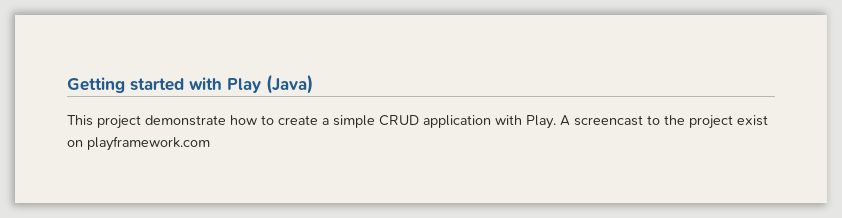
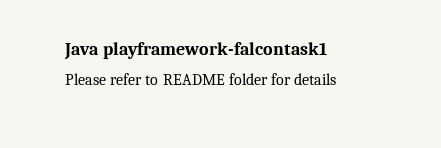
- Getting started with Play (Java)
- This project demonstrate how to create a simple CRUD application with Play. A screencast to the project exist on playframework.com
+ Java playframework-falcontask1
+ Please refer to README folder for details

